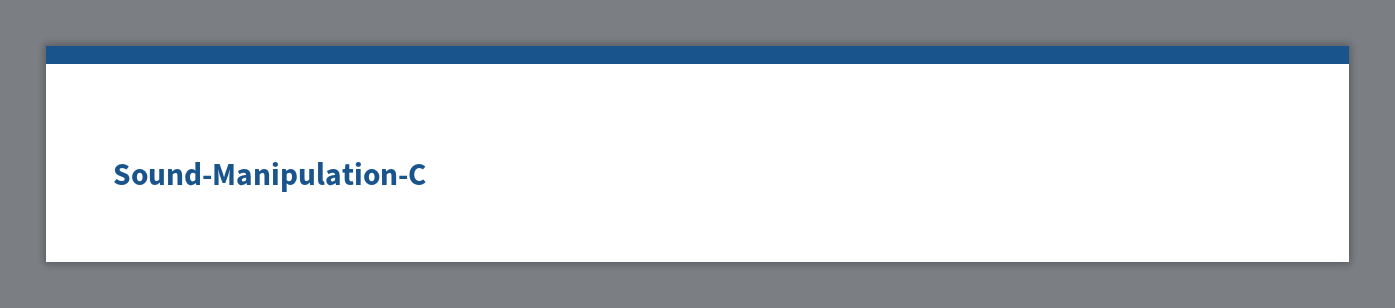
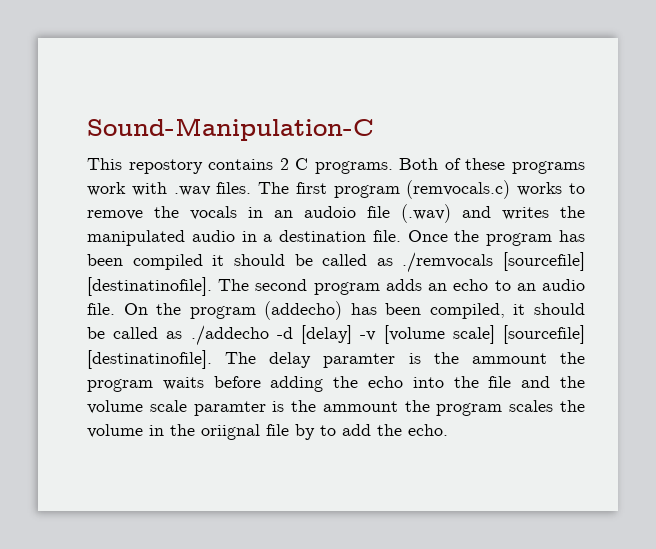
+ This repostory contains 2 C programs. Both of these programs work with .wav files. The first program (remvocals.c) works to remove the vocals in an audoio file (.wav) and writes the manipulated audio in a destination file. Once the program has been compiled it should be called as ./remvocals [sourcefile] [destinatinofile]. The second program adds an echo to an audio file. On the program (addecho) has been compiled, it should be called as ./addecho -d [delay] -v [volume scale] [sourcefile] [destinatinofile]. The delay paramter is the ammount the program waits before adding the echo into the file and the volume scale paramter is the ammount the program scales the volume in the oriignal file by to add the echo.

